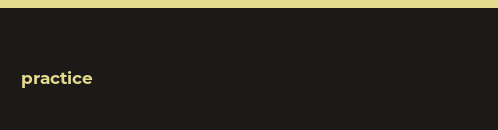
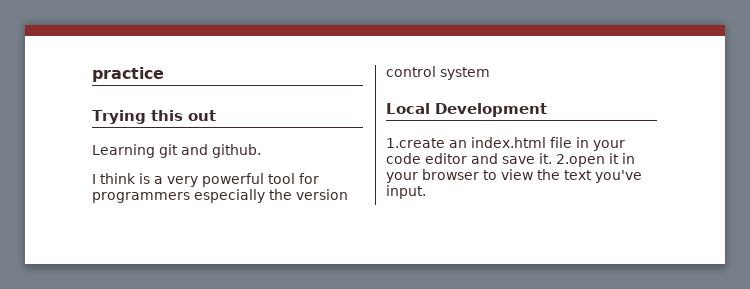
+ Trying this out
+ Learning git and github.
+ I think is a very powerful tool for programmers especially the version control system
+ Local Development
+ 1.create an index.html file in your code editor and save it. 2.open it in your browser to view the text you've input.

